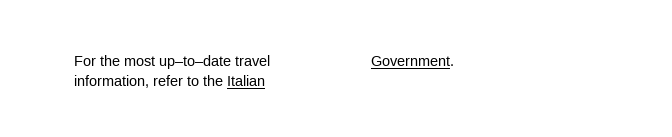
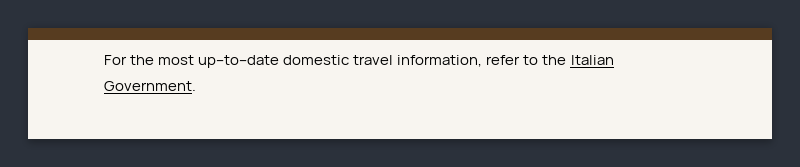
- For the most up–to–date travel information, refer to the Italian Government.
+ For the most up–to–date domestic travel information, refer to the Italian Government.

